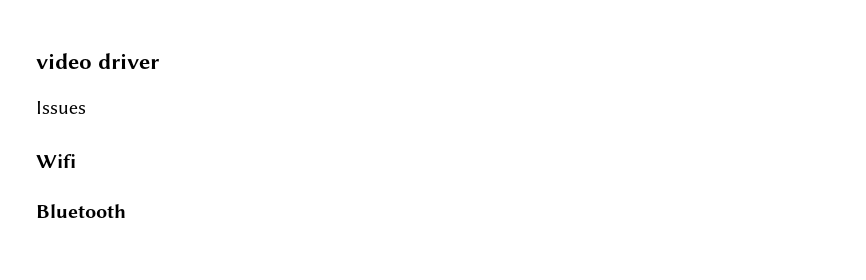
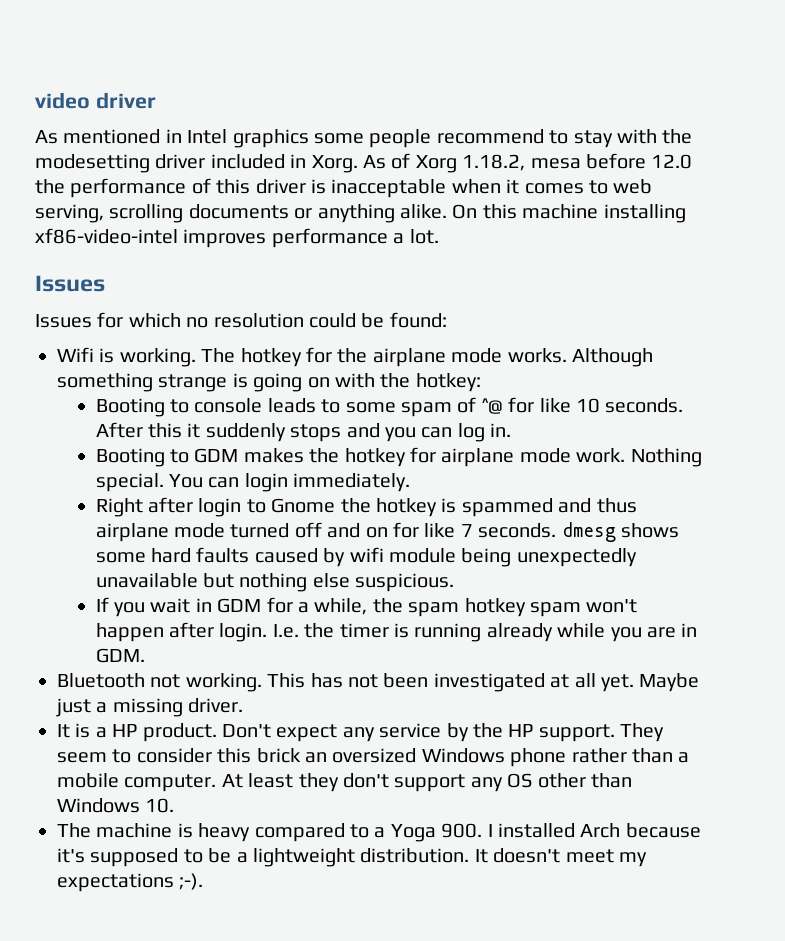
+ As mentioned in Intel graphics some people recommend to stay with the modesetting driver included in Xorg. As of Xorg 1.18.2, mesa before 12.0 the performance of this driver is inacceptable when it comes to web serving, scrolling documents or anything alike. On this machine installing xf86-video-intel improves performance a lot.
  Issues
- Wifi
- Bluetooth
+ Issues for which no resolution could be found:
+ Wifi is working. The hotkey for the airplane mode works. Although something strange is going on with the hotkey:
+ Booting to console leads to some spam of ^@ for like 10 seconds. After this it suddenly stops and you can log in.
+ Booting to GDM makes the hotkey for airplane mode work. Nothing special. You can login immediately.
+ Right after login to Gnome the hotkey is spammed and thus airplane mode turned off and on for like 7 seconds. dmesg shows some hard faults caused by wifi module being unexpectedly unavailable but nothing else suspicious.
+ If you wait in GDM for a while, the spam hotkey spam won't happen after login. I.e. the timer is running already while you are in GDM.
+ Bluetooth not working. This has not been investigated at all yet. Maybe just a missing driver.
+ It is a HP product. Don't expect any service by the HP support. They seem to consider this brick an oversized Windows phone rather than a mobile computer. At least they don't support any OS other than Windows 10.
+ The machine is heavy compared to a Yoga 900. I installed Arch because it's supposed to be a lightweight distribution. It doesn't meet my expectations ;-).

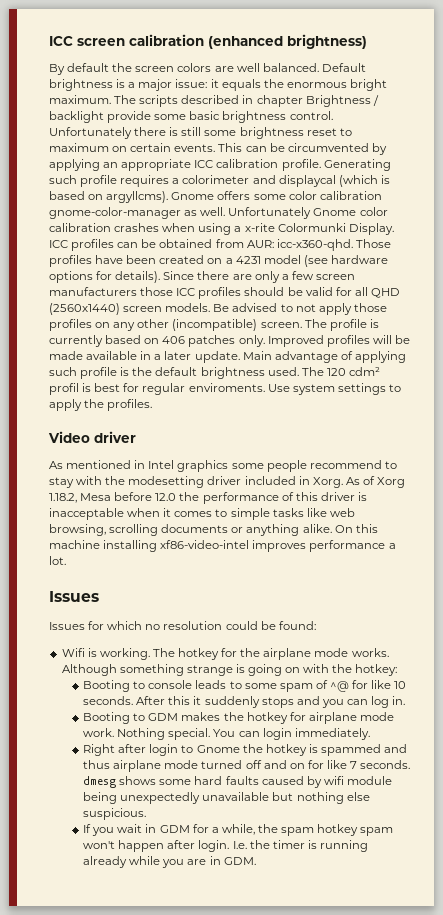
- video driver
+ ICC screen calibration (enhanced brightness)
+ By default the screen colors are well balanced. Default brightness is a major issue: it equals the enormous bright maximum. The scripts described in chapter Brightness / backlight provide some basic brightness control. Unfortunately there is still some brightness reset to maximum on certain events. This can be circumvented by applying an appropriate ICC calibration profile. Generating such profile requires a colorimeter and displaycal (which is based on argyllcms). Gnome offers some color calibration gnome-color-manager as well. Unfortunately Gnome color calibration crashes when using a x-rite Colormunki Display. ICC profiles can be obtained from AUR: icc-x360-qhd. Those profiles have been created on a 4231 model (see hardware options for details). Since there are only a few screen manufacturers those ICC profiles should be valid for all QHD (2560x1440) screen models. Be advised to not apply those profiles on any other (incompatible) screen. The profile is currently based on 406 patches only. Improved profiles will be made available in a later update. Main advantage of applying such profile is the default brightness used. The 120 cdm² profil is best for regular enviroments. Use system settings to apply the profiles.
+ Video driver
- As of Xorg 1.18.2, mesa before 12.0 the performance of this driver is inacceptable when it comes to web serving, scrolling documents or anything alike.
+ As of Xorg 1.18.2, Mesa before 12.0 the performance of this driver is inacceptable when it comes to simple tasks like web browsing, scrolling documents or anything alike.
- Bluetooth not working. This has not been investigated at all yet. Maybe just a missing driver.
- It is a HP product. Don't expect any service by the HP support. They seem to consider this brick an oversized Windows phone rather than a mobile computer. At least they don't support any OS other than Windows 10.
- The machine is heavy compared to a Yoga 900. I installed Arch because it's supposed to be a lightweight distribution. It doesn't meet my expectations ;-).

